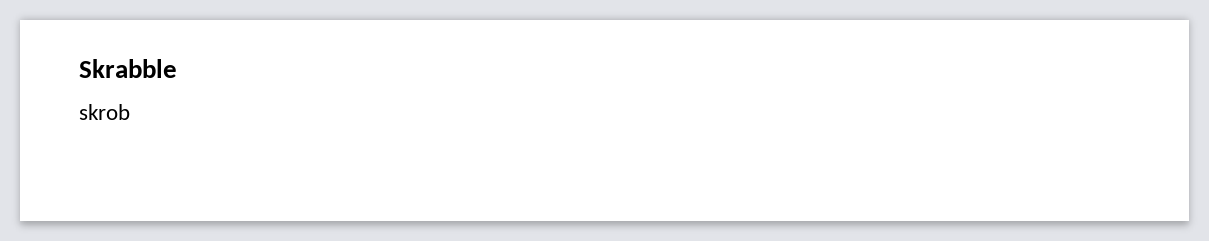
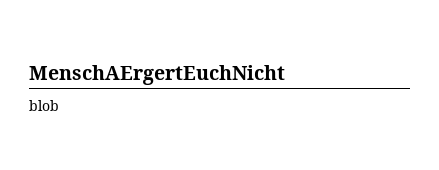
- Skrabble
- skrob
+ MenschAErgertEuchNicht
+ blob

